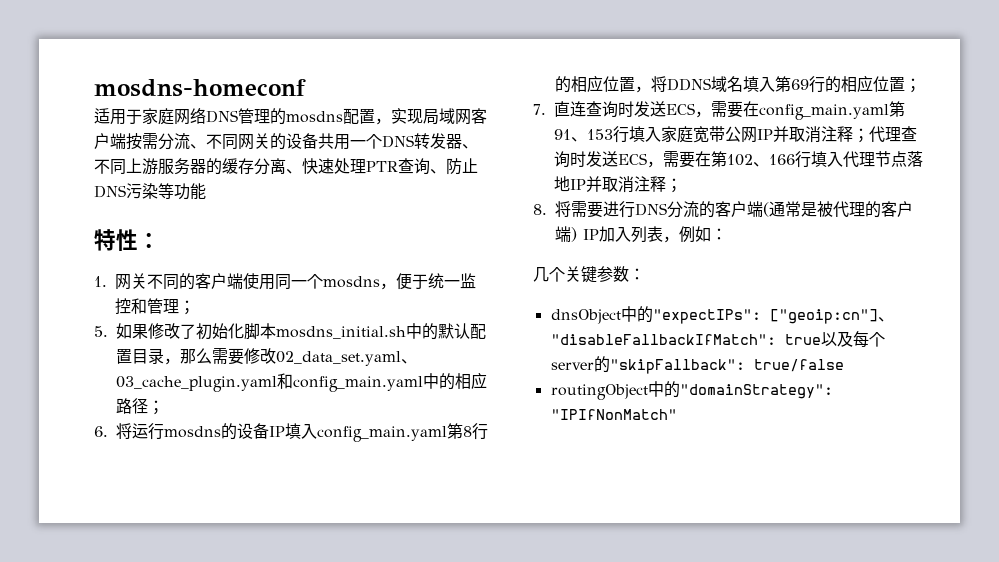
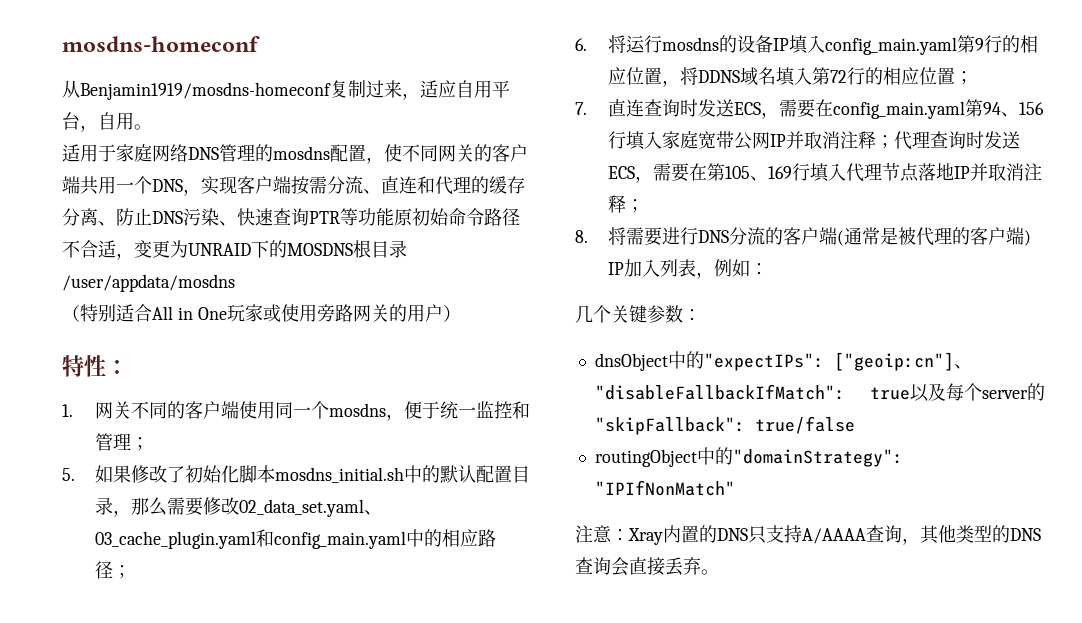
+ 从Benjamin1919/mosdns-homeconf复制过来，适应自用平台，自用。
- 适用于家庭网络DNS管理的mosdns配置，实现局域网客户端按需分流、不同网关的设备共用一个DNS转发器、不同上游服务器的缓存分离、快速处理PTR查询、防止DNS污染等功能
+ 适用于家庭网络DNS管理的mosdns配置，使不同网关的客户端共用一个DNS，实现客户端按需分流、直连和代理的缓存分离、防止DNS污染、快速查询PTR等功能原初始命令路径不合适，变更为UNRAID下的MOSDNS根目录/user/appdata/mosdns
+ （特别适合All in One玩家或使用旁路网关的用户）
- 6.将运行mosdns的设备IP填入config_main.yaml第8行的相应位置，将DDNS域名填入第69行的相应位置；
+ 6.将运行mosdns的设备IP填入config_main.yaml第9行的相应位置，将DDNS域名填入第72行的相应位置；
- 7.直连查询时发送ECS，需要在config_main.yaml第91、153行填入家庭宽带公网IP并取消注释；代理查询时发送ECS，需要在第102、166行填入代理节点落地IP并取消注释；
+ 7.直连查询时发送ECS，需要在config_main.yaml第94、156行填入家庭宽带公网IP并取消注释；代理查询时发送ECS，需要在第105、169行填入代理节点落地IP并取消注释；
+ 注意：Xray内置的DNS只支持A/AAAA查询，其他类型的DNS查询会直接丢弃。

